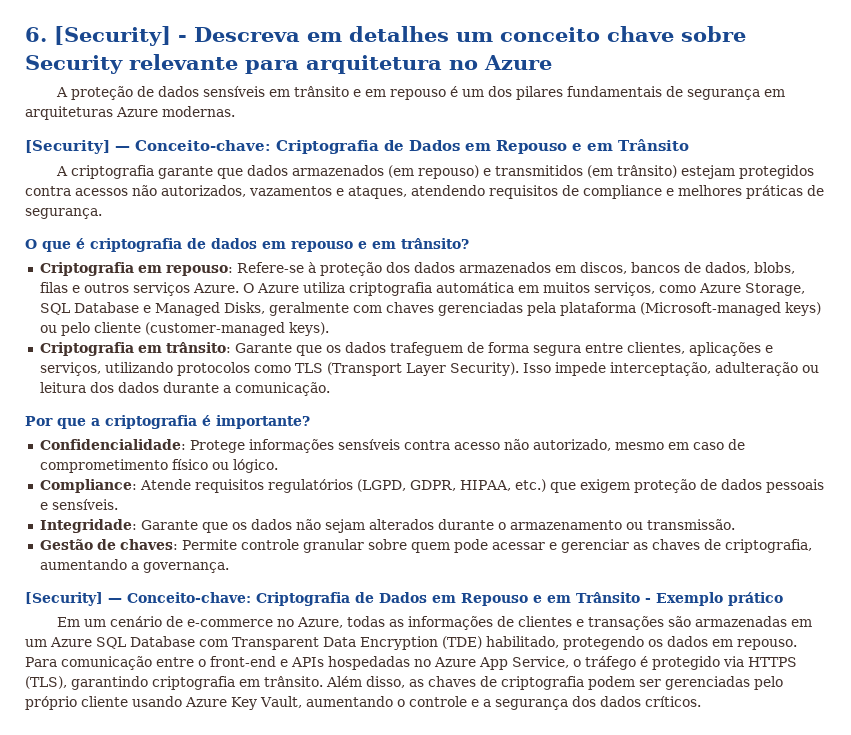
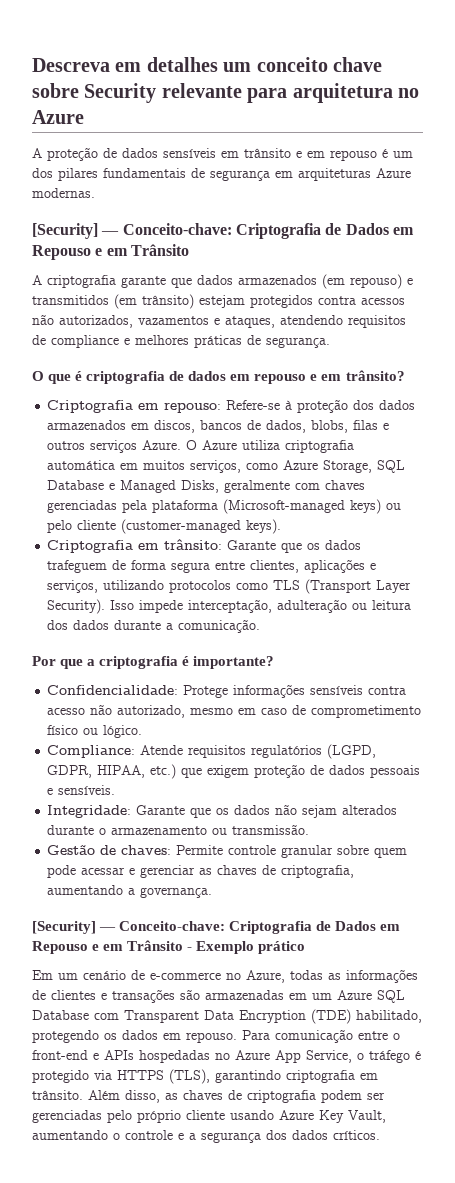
- 6. [Security] - Descreva em detalhes um conceito chave sobre Security relevante para arquitetura no Azure
+ Descreva em detalhes um conceito chave sobre Security relevante para arquitetura no Azure

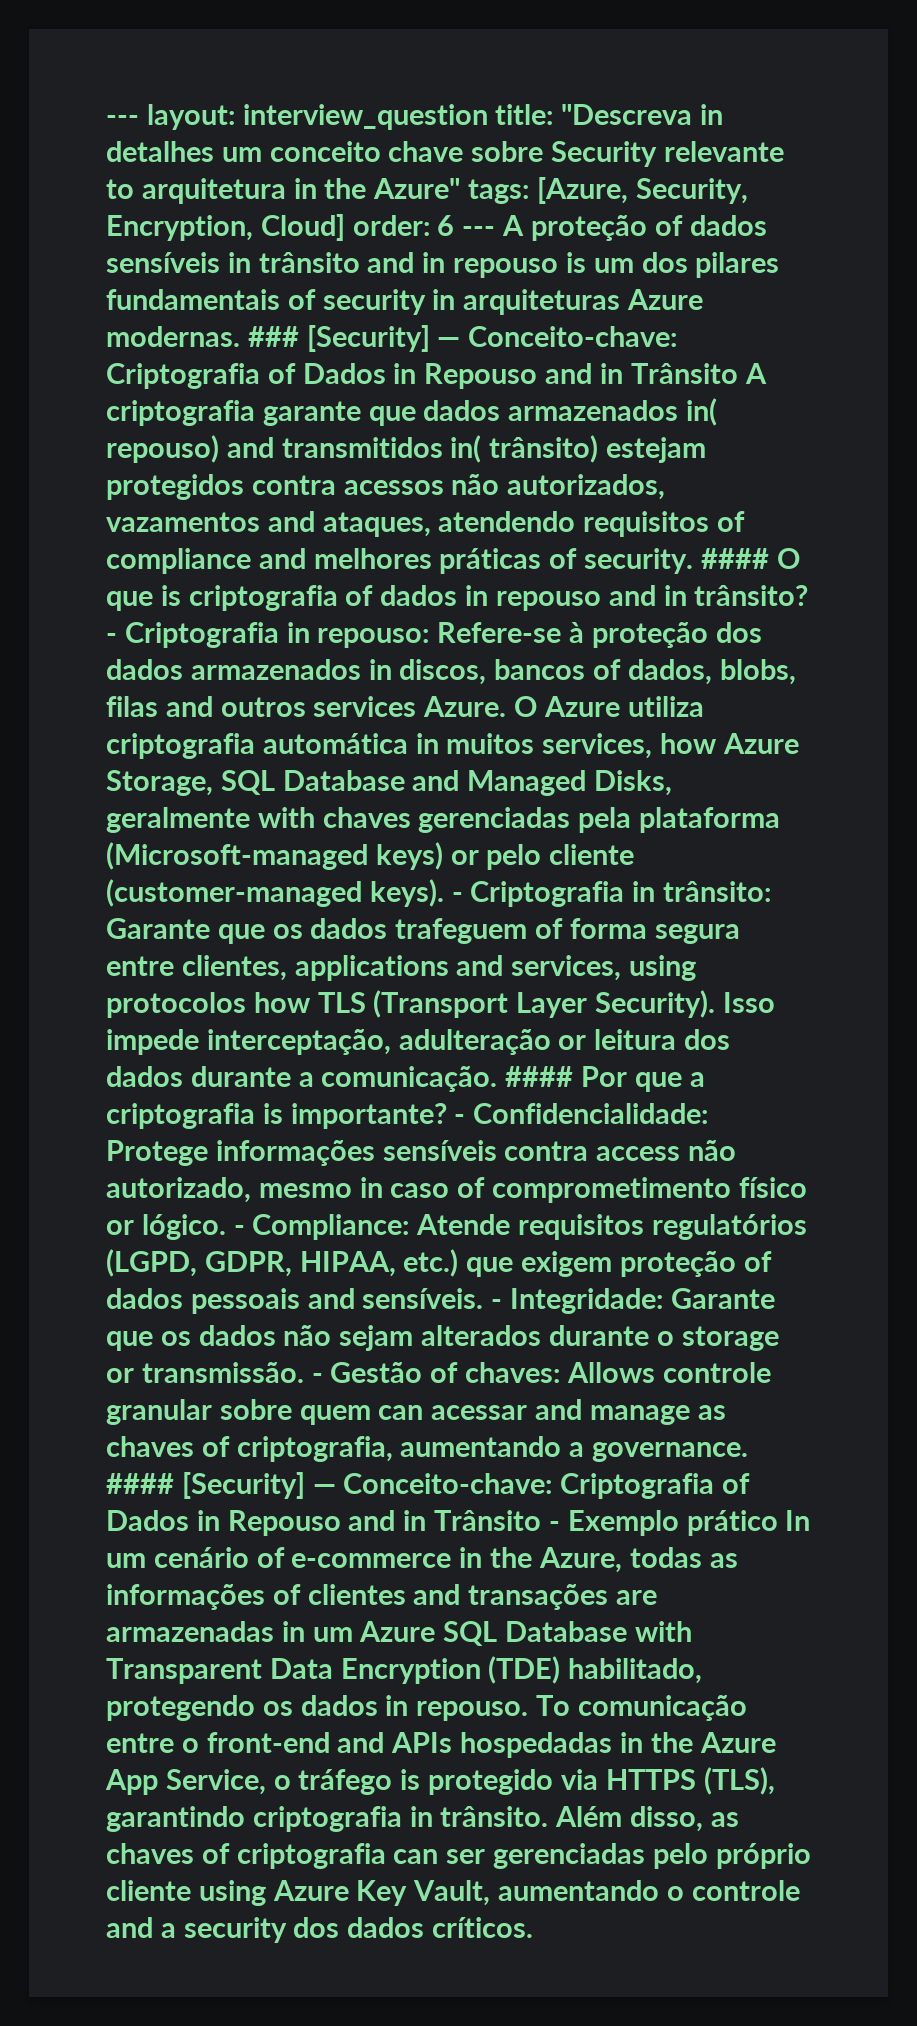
- Descreva em detalhes um conceito chave sobre Security relevante para arquitetura no Azure
- A proteção de dados sensíveis em trânsito e em repouso é um dos pilares fundamentais de segurança em arquiteturas Azure modernas.
- [Security] — Conceito-chave: Criptografia de Dados em Repouso e em Trânsito
- A criptografia garante que dados armazenados (em repouso) e transmitidos (em trânsito) estejam protegidos contra acessos não autorizados, vazamentos e ataques, atendendo requisitos de compliance e melhores práticas de segurança.
- O que é criptografia de dados em repouso e em trânsito?
- Criptografia em repouso: Refere-se à proteção dos dados armazenados em discos, bancos de dados, blobs, filas e outros serviços Azure.
+ --- layout: interview_question title: "Descreva in detalhes um conceito chave sobre Security relevante to arquitetura in the Azure" tags: [Azure, Security, Encryption, Cloud] order: 6 --- A proteção of dados sensíveis in trânsito and in repouso is um dos pilares fundamentais of security in arquiteturas Azure modernas. ### [Security] — Conceito-chave: Criptografia of Dados in Repouso and in Trânsito A criptografia garante que dados armazenados in( repouso) and transmitidos in( trânsito) estejam protegidos contra acessos não autorizados, vazamentos and ataques, atendendo requisitos of compliance and melhores práticas of security. #### O que is criptografia of dados in repouso and in trânsito? - Criptografia in repouso: Refere-se à proteção dos dados armazenados in discos, bancos of dados, blobs, filas and outros services Azure.
- O Azure utiliza criptografia automática em muitos serviços, como Azure Storage, SQL Database e Managed Disks, geralmente com chaves gerenciadas pela plataforma (Microsoft-managed keys) ou pelo cliente (customer-managed keys).
- Criptografia em trânsito: Garante que os dados trafeguem de forma segura entre clientes, aplicações e serviços, utilizando protocolos como TLS (Transport Layer Security).
+ O Azure utiliza criptografia automática in muitos services, how Azure Storage, SQL Database and Managed Disks, geralmente with chaves gerenciadas pela plataforma (Microsoft-managed keys) or pelo cliente (customer-managed keys). - Criptografia in trânsito: Garante que os dados trafeguem of forma segura entre clientes, applications and services, using protocolos how TLS (Transport Layer Security).
- Isso impede interceptação, adulteração ou leitura dos dados durante a comunicação.
- Por que a criptografia é importante?
- Confidencialidade:
+ Isso impede interceptação, adulteração or leitura dos dados durante a comunicação. #### Por que a criptografia is importante? - Confidencialidade:
- Protege informações sensíveis contra acesso não autorizado, mesmo em caso de comprometimento físico ou lógico.
- Compliance:
+ Protege informações sensíveis contra access não autorizado, mesmo in caso of comprometimento físico or lógico. - Compliance:
- Atende requisitos regulatórios (LGPD, GDPR, HIPAA, etc.) que exigem proteção de dados pessoais e sensíveis.
- Integridade:
+ Atende requisitos regulatórios (LGPD, GDPR, HIPAA, etc.) que exigem proteção of dados pessoais and sensíveis. - Integridade:
- Garante que os dados não sejam alterados durante o armazenamento ou transmissão.
- Gestão de chaves: Permite controle granular sobre quem pode acessar e gerenciar as chaves de criptografia, aumentando a governança.
- [Security] — Conceito-chave: Criptografia de Dados em Repouso e em Trânsito - Exemplo prático
- Em um cenário de e-commerce no Azure, todas as informações de clientes e transações são armazenadas em um Azure SQL Database com Transparent Data Encryption (TDE) habilitado, protegendo os dados em repouso. Para comunicação entre o front-end e APIs hospedadas no Azure App Service, o tráfego é protegido via HTTPS (TLS), garantindo criptografia em trânsito.
+ Garante que os dados não sejam alterados durante o storage or transmissão. - Gestão of chaves: Allows controle granular sobre quem can acessar and manage as chaves of criptografia, aumentando a governance. #### [Security] — Conceito-chave: Criptografia of Dados in Repouso and in Trânsito - Exemplo prático In um cenário of e-commerce in the Azure, todas as informações of clientes and transações are armazenadas in um Azure SQL Database with Transparent Data Encryption (TDE) habilitado, protegendo os dados in repouso. To comunicação entre o front-end and APIs hospedadas in the Azure App Service, o tráfego is protegido via HTTPS (TLS), garantindo criptografia in trânsito.
- Além disso, as chaves de criptografia podem ser gerenciadas pelo próprio cliente usando Azure Key Vault, aumentando o controle e a segurança dos dados críticos.
+ Além disso, as chaves of criptografia can ser gerenciadas pelo próprio cliente using Azure Key Vault, aumentando o controle and a security dos dados críticos.

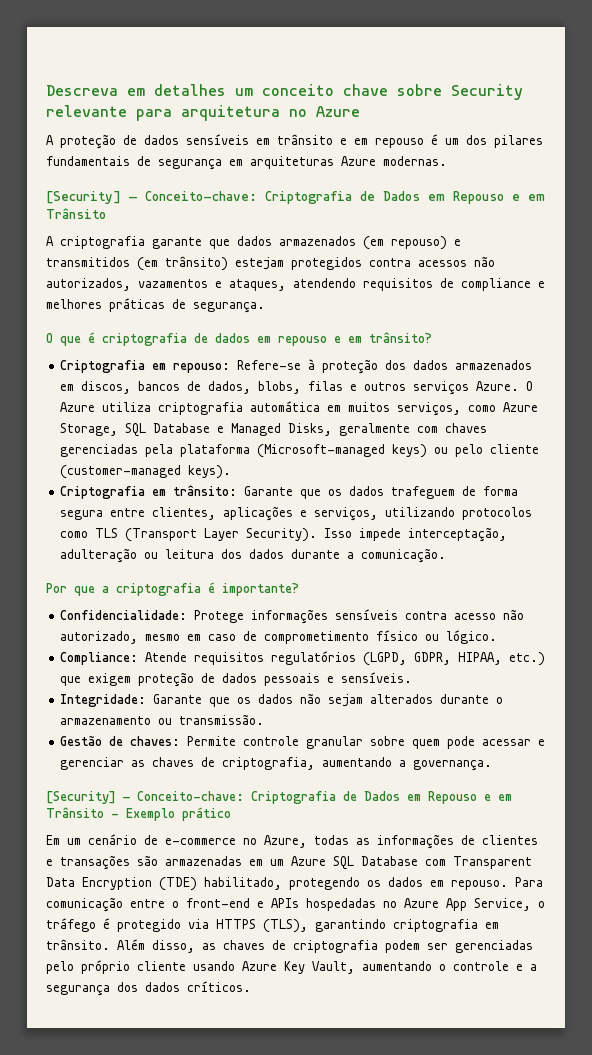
- --- layout: interview_question title: "Descreva in detalhes um conceito chave sobre Security relevante to arquitetura in the Azure" tags: [Azure, Security, Encryption, Cloud] order: 6 --- A proteção of dados sensíveis in trânsito and in repouso is um dos pilares fundamentais of security in arquiteturas Azure modernas. ### [Security] — Conceito-chave: Criptografia of Dados in Repouso and in Trânsito A criptografia garante que dados armazenados in( repouso) and transmitidos in( trânsito) estejam protegidos contra acessos não autorizados, vazamentos and ataques, atendendo requisitos of compliance and melhores práticas of security. #### O que is criptografia of dados in repouso and in trânsito? - Criptografia in repouso: Refere-se à proteção dos dados armazenados in discos, bancos of dados, blobs, filas and outros services Azure.
+ Descreva em detalhes um conceito chave sobre Security relevante para arquitetura no Azure
+ A proteção de dados sensíveis em trânsito e em repouso é um dos pilares fundamentais de segurança em arquiteturas Azure modernas.
+ [Security] — Conceito-chave: Criptografia de Dados em Repouso e em Trânsito
+ A criptografia garante que dados armazenados (em repouso) e transmitidos (em trânsito) estejam protegidos contra acessos não autorizados, vazamentos e ataques, atendendo requisitos de compliance e melhores práticas de segurança.
+ O que é criptografia de dados em repouso e em trânsito?
+ Criptografia em repouso: Refere-se à proteção dos dados armazenados em discos, bancos de dados, blobs, filas e outros serviços Azure.
- O Azure utiliza criptografia automática in muitos services, how Azure Storage, SQL Database and Managed Disks, geralmente with chaves gerenciadas pela plataforma (Microsoft-managed keys) or pelo cliente (customer-managed keys). - Criptografia in trânsito: Garante que os dados trafeguem of forma segura entre clientes, applications and services, using protocolos how TLS (Transport Layer Security).
+ O Azure utiliza criptografia automática em muitos serviços, como Azure Storage, SQL Database e Managed Disks, geralmente com chaves gerenciadas pela plataforma (Microsoft-managed keys) ou pelo cliente (customer-managed keys).
+ Criptografia em trânsito: Garante que os dados trafeguem de forma segura entre clientes, aplicações e serviços, utilizando protocolos como TLS (Transport Layer Security).
- Isso impede interceptação, adulteração or leitura dos dados durante a comunicação. #### Por que a criptografia is importante? - Confidencialidade:
+ Isso impede interceptação, adulteração ou leitura dos dados durante a comunicação.
+ Por que a criptografia é importante?
+ Confidencialidade:
- Protege informações sensíveis contra access não autorizado, mesmo in caso of comprometimento físico or lógico. - Compliance:
+ Protege informações sensíveis contra acesso não autorizado, mesmo em caso de comprometimento físico ou lógico.
+ Compliance:
- Atende requisitos regulatórios (LGPD, GDPR, HIPAA, etc.) que exigem proteção of dados pessoais and sensíveis. - Integridade:
+ Atende requisitos regulatórios (LGPD, GDPR, HIPAA, etc.) que exigem proteção de dados pessoais e sensíveis.
+ Integridade:
- Garante que os dados não sejam alterados durante o storage or transmissão. - Gestão of chaves: Allows controle granular sobre quem can acessar and manage as chaves of criptografia, aumentando a governance. #### [Security] — Conceito-chave: Criptografia of Dados in Repouso and in Trânsito - Exemplo prático In um cenário of e-commerce in the Azure, todas as informações of clientes and transações are armazenadas in um Azure SQL Database with Transparent Data Encryption (TDE) habilitado, protegendo os dados in repouso. To comunicação entre o front-end and APIs hospedadas in the Azure App Service, o tráfego is protegido via HTTPS (TLS), garantindo criptografia in trânsito.
+ Garante que os dados não sejam alterados durante o armazenamento ou transmissão.
+ Gestão de chaves: Permite controle granular sobre quem pode acessar e gerenciar as chaves de criptografia, aumentando a governança.
+ [Security] — Conceito-chave: Criptografia de Dados em Repouso e em Trânsito - Exemplo prático
+ Em um cenário de e-commerce no Azure, todas as informações de clientes e transações são armazenadas em um Azure SQL Database com Transparent Data Encryption (TDE) habilitado, protegendo os dados em repouso. Para comunicação entre o front-end e APIs hospedadas no Azure App Service, o tráfego é protegido via HTTPS (TLS), garantindo criptografia em trânsito.
- Além disso, as chaves of criptografia can ser gerenciadas pelo próprio cliente using Azure Key Vault, aumentando o controle and a security dos dados críticos.
+ Além disso, as chaves de criptografia podem ser gerenciadas pelo próprio cliente usando Azure Key Vault, aumentando o controle e a segurança dos dados críticos.

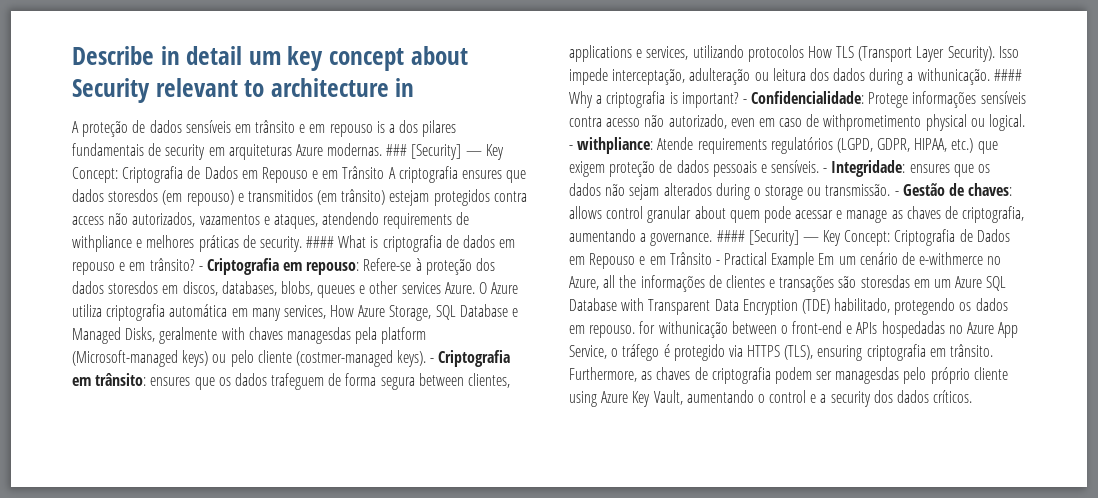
- Descreva em detalhes um conceito chave sobre Security relevante para arquitetura no Azure
+ Describe in detail um key concept about Security relevant to architecture in
- A proteção de dados sensíveis em trânsito e em repouso é um dos pilares fundamentais de segurança em arquiteturas Azure modernas.
- [Security] — Conceito-chave: Criptografia de Dados em Repouso e em Trânsito
- A criptografia garante que dados armazenados (em repouso) e transmitidos (em trânsito) estejam protegidos contra acessos não autorizados, vazamentos e ataques, atendendo requisitos de compliance e melhores práticas de segurança.
- O que é criptografia de dados em repouso e em trânsito?
- Criptografia em repouso: Refere-se à proteção dos dados armazenados em discos, bancos de dados, blobs, filas e outros serviços Azure.
+ A proteção de dados sensíveis em trânsito e em repouso is a dos pilares fundamentais de security em arquiteturas Azure modernas. ### [Security] — Key Concept: Criptografia de Dados em Repouso e em Trânsito A criptografia ensures que dados storesdos (em repouso) e transmitidos (em trânsito) estejam protegidos contra access não autorizados, vazamentos e ataques, atendendo requirements de withpliance e melhores práticas de security. #### What is criptografia de dados em repouso e em trânsito? - Criptografia em repouso: Refere-se à proteção dos dados storesdos em discos, databases, blobs, queues e other services Azure.
- O Azure utiliza criptografia automática em muitos serviços, como Azure Storage, SQL Database e Managed Disks, geralmente com chaves gerenciadas pela plataforma (Microsoft-managed keys) ou pelo cliente (customer-managed keys).
- Criptografia em trânsito: Garante que os dados trafeguem de forma segura entre clientes, aplicações e serviços, utilizando protocolos como TLS (Transport Layer Security).
+ O Azure utiliza criptografia automática em many services, How Azure Storage, SQL Database e Managed Disks, geralmente with chaves managesdas pela platform (Microsoft-managed keys) ou pelo cliente (costmer-managed keys). - Criptografia em trânsito: ensures que os dados trafeguem de forma segura between clientes, applications e services, utilizando protocolos How TLS (Transport Layer Security).
- Isso impede interceptação, adulteração ou leitura dos dados durante a comunicação.
- Por que a criptografia é importante?
- Confidencialidade:
+ Isso impede interceptação, adulteração ou leitura dos dados during a withunicação. #### Why a criptografia is important? - Confidencialidade:
- Protege informações sensíveis contra acesso não autorizado, mesmo em caso de comprometimento físico ou lógico.
- Compliance: Atende requisitos regulatórios (LGPD, GDPR, HIPAA, etc.) que exigem proteção de dados pessoais e sensíveis.
- Integridade: Garante que os dados não sejam alterados durante o armazenamento ou transmissão.
- Gestão de chaves:
+ Protege informações sensíveis contra acesso não autorizado, even em caso de withprometimento physical ou logical. - withpliance: Atende requirements regulatórios (LGPD, GDPR, HIPAA, etc.) que exigem proteção de dados pessoais e sensíveis. - Integridade: ensures que os dados não sejam alterados during o storage ou transmissão. - Gestão de chaves:
- Permite controle granular sobre quem pode acessar e gerenciar as chaves de criptografia, aumentando a governança.
- [Security] — Conceito-chave:
+ allows control granular about quem pode acessar e manage as chaves de criptografia, aumentando a governance. #### [Security] — Key Concept:
- Criptografia de Dados em Repouso e em Trânsito - Exemplo prático
- Em um cenário de e-commerce no Azure, todas as informações de clientes e transações são armazenadas em um Azure SQL Database com Transparent Data Encryption (TDE) habilitado, protegendo os dados em repouso. Para comunicação entre o front-end e APIs hospedadas no Azure App Service, o tráfego é protegido via HTTPS (TLS), garantindo criptografia em trânsito.
+ Criptografia de Dados em Repouso e em Trânsito - Practical Example Em um cenário de e-withmerce no Azure, all the informações de clientes e transações são storesdas em um Azure SQL Database with Transparent Data Encryption (TDE) habilitado, protegendo os dados em repouso. for withunicação between o front-end e APIs hospedadas no Azure App Service, o tráfego é protegido via HTTPS (TLS), ensuring criptografia em trânsito.
- Além disso, as chaves de criptografia podem ser gerenciadas pelo próprio cliente usando Azure Key Vault, aumentando o controle e a segurança dos dados críticos.
+ Furthermore, as chaves de criptografia podem ser managesdas pelo próprio cliente using Azure Key Vault, aumentando o control e a security dos dados críticos.

